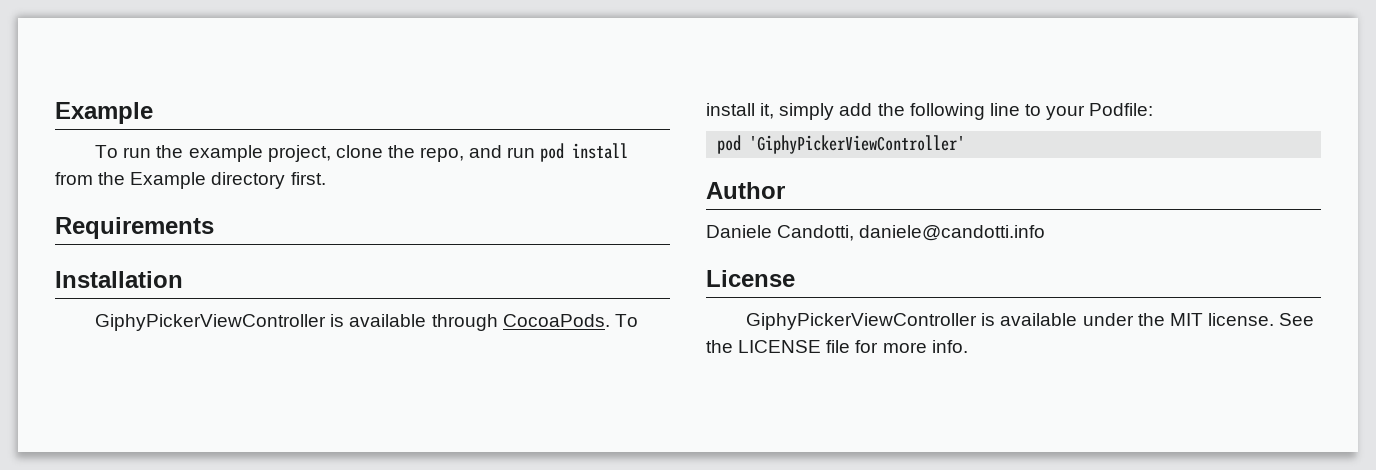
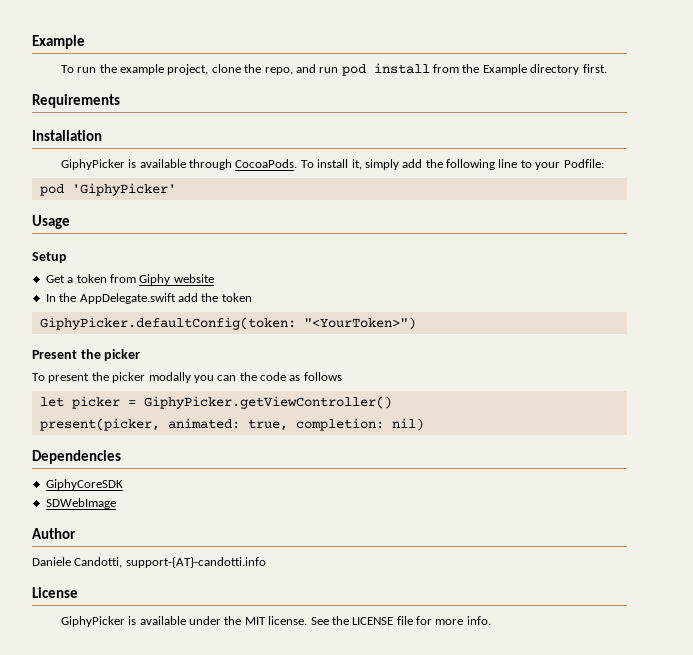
- GiphyPickerViewController is available through CocoaPods.
+ GiphyPicker is available through CocoaPods.
- pod 'GiphyPickerViewController'
+ pod 'GiphyPicker'
+ Usage
+ Setup
+ Get a token from Giphy website
+ In the AppDelegate.swift add the token
+ GiphyPicker.defaultConfig(token: "<YourToken>")
+ Present the picker
+ To present the picker modally you can the code as follows
+ let picker = GiphyPicker.getViewController()
+ present(picker, animated: true, completion: nil)
+ Dependencies
+ GiphyCoreSDK
+ SDWebImage
- Daniele Candotti, daniele@candotti.info
+ Daniele Candotti, support-{AT}-candotti.info
- GiphyPickerViewController is available under the MIT license.
+ GiphyPicker is available under the MIT license.

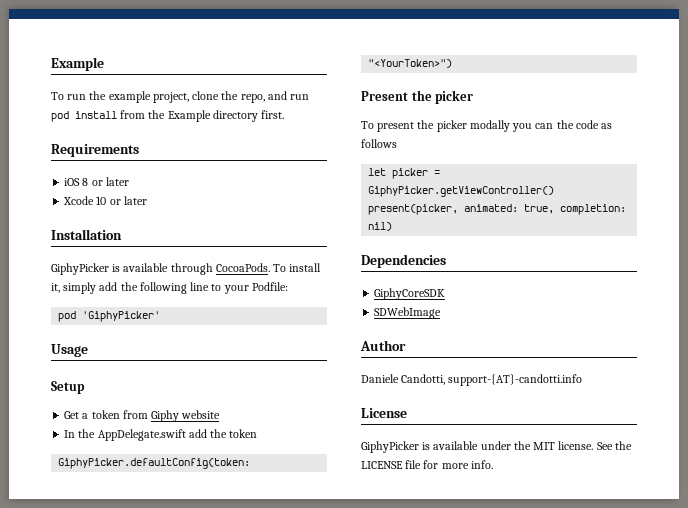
+ iOS 8 or later
+ Xcode 10 or later

